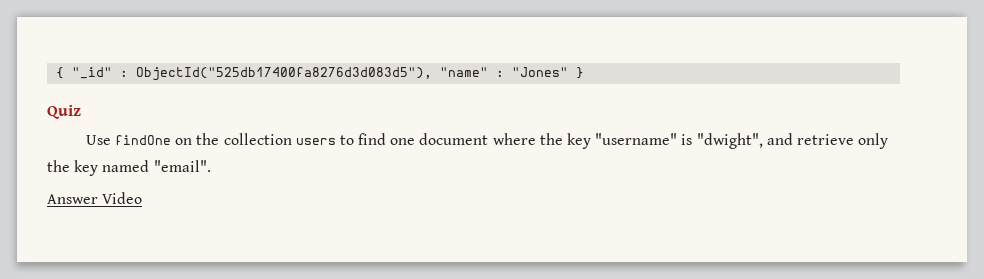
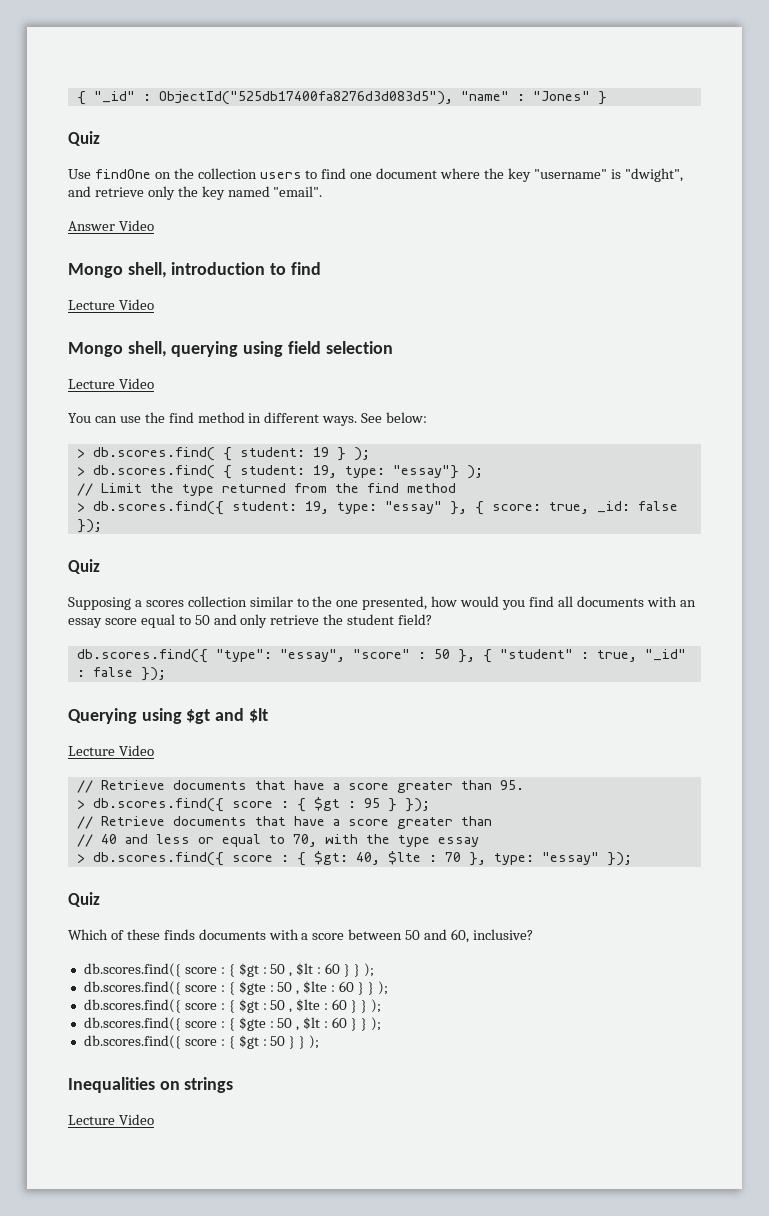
+ Mongo shell, introduction to find
+ Lecture Video
+ Mongo shell, querying using field selection
+ Lecture Video
+ You can use the find method in different ways. See below:
+ > db.scores.find( { student: 19 } );
+ > db.scores.find( { student: 19, type: "essay"} );
+ // Limit the type returned from the find method
+ > db.scores.find({ student: 19, type: "essay" }, { score: true, _id: false });
+ Quiz
+ Supposing a scores collection similar to the one presented, how would you find all documents with an essay score equal to 50 and only retrieve the student field?
+ db.scores.find({ "type": "essay", "score" : 50 }, { "student" : true, "_id" : false });
+ Querying using $gt and $lt
+ Lecture Video
+ // Retrieve documents that have a score greater than 95.
+ > db.scores.find({ score : { $gt : 95 } });
+ // Retrieve documents that have a score greater than
+ // 40 and less or equal to 70, with the type essay
+ > db.scores.find({ score : { $gt: 40, $lte : 70 }, type: "essay" });
+ Quiz
+ Which of these finds documents with a score between 50 and 60, inclusive?
+ db.scores.find({ score : { $gt : 50 , $lt : 60 } } );
+ db.scores.find({ score : { $gte : 50 , $lte : 60 } } );
+ db.scores.find({ score : { $gt : 50 , $lte : 60 } } );
+ db.scores.find({ score : { $gte : 50 , $lt : 60 } } );
+ db.scores.find({ score : { $gt : 50 } } );
+ Inequalities on strings
+ Lecture Video

